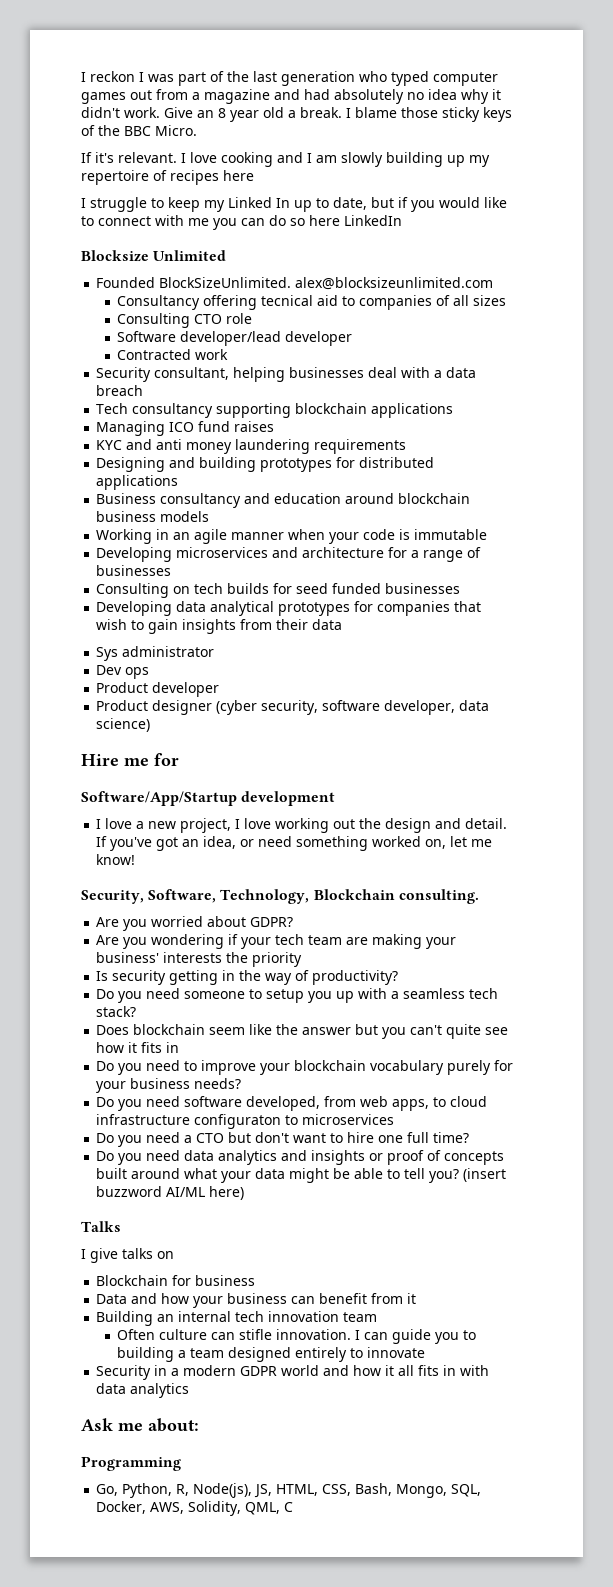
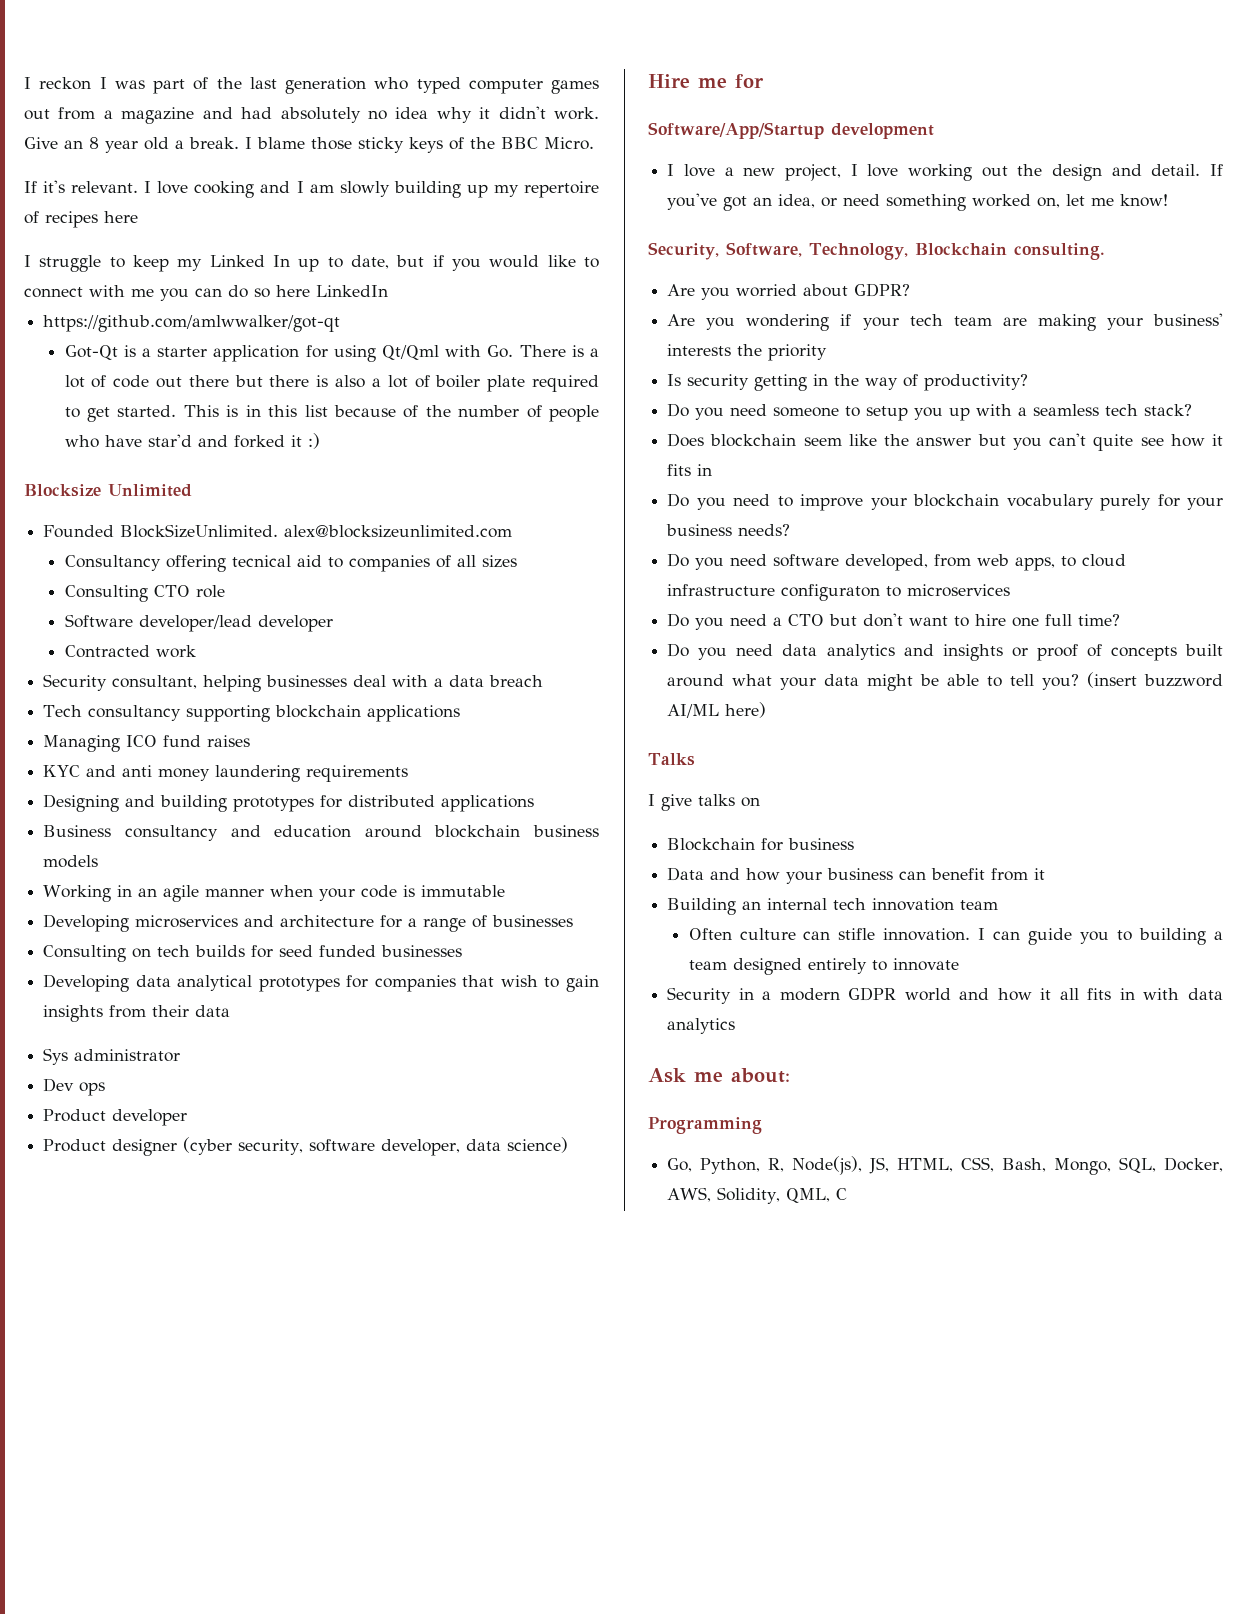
+ https://github.com/amlwwalker/got-qt
+ Got-Qt is a starter application for using Qt/Qml with Go. There is a lot of code out there but there is also a lot of boiler plate required to get started. This is in this list because of the number of people who have star'd and forked it :)

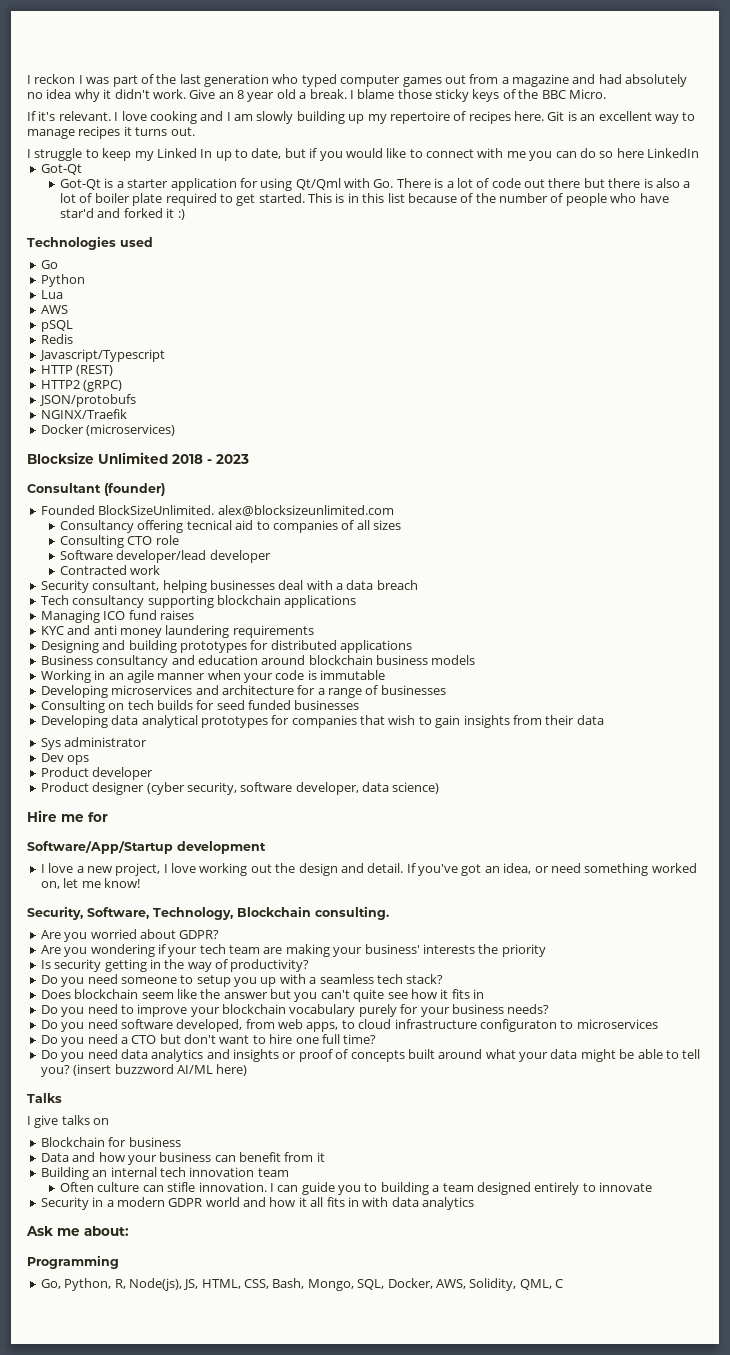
- I love cooking and I am slowly building up my repertoire of recipes here
+ I love cooking and I am slowly building up my repertoire of recipes here. Git is an excellent way to manage recipes it turns out.
  I struggle to keep my Linked In up to date, but if you would like to connect with me you can do so here LinkedIn
- https://github.com/amlwwalker/got-qt
+ Got-Qt
- Blocksize Unlimited
+ Technologies used
+ Go
+ Python
+ Lua
+ AWS
+ pSQL
+ Redis
+ Javascript/Typescript
+ HTTP (REST)
+ HTTP2 (gRPC)
+ JSON/protobufs
+ NGINX/Traefik
+ Docker (microservices)
+ Blocksize Unlimited 2018 - 2023
+ Consultant (founder)

